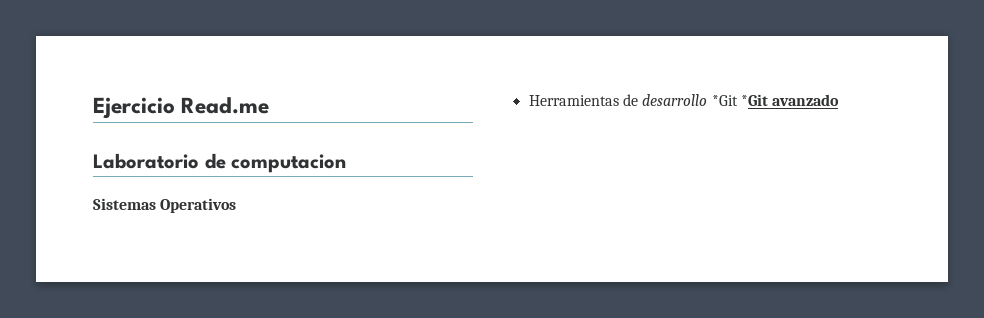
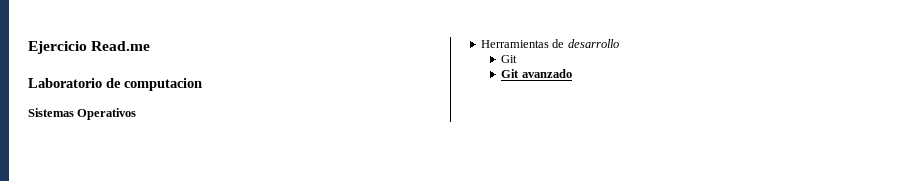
- Herramientas de desarrollo *Git *Git avanzado
+ Herramientas de desarrollo
+ Git
+ Git avanzado

